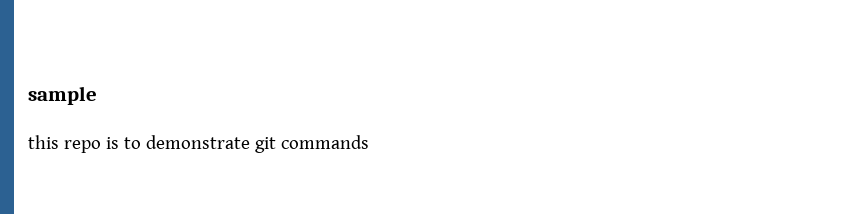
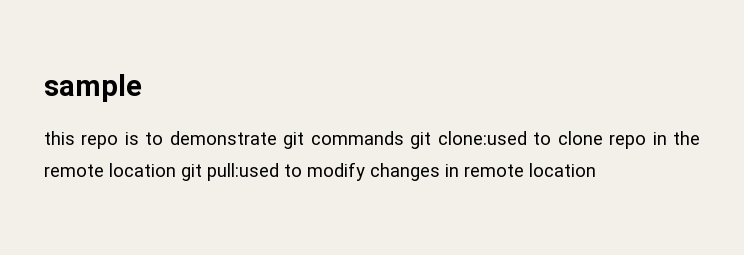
- this repo is to demonstrate git commands
+ this repo is to demonstrate git commands git clone:used to clone repo in the remote location git pull:used to modify changes in remote location

